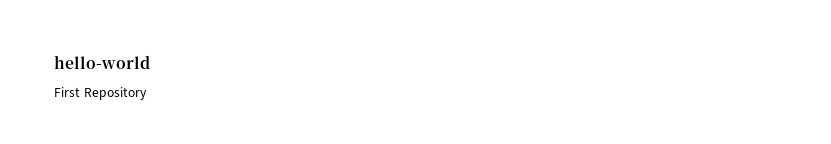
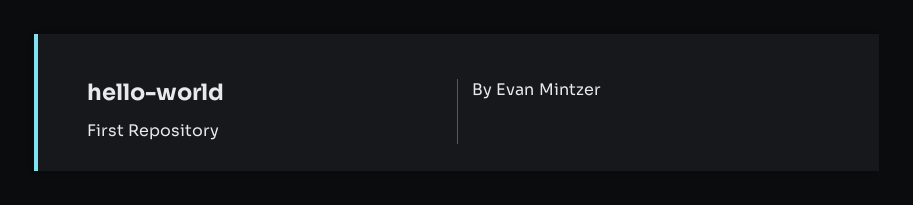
+ By Evan Mintzer

